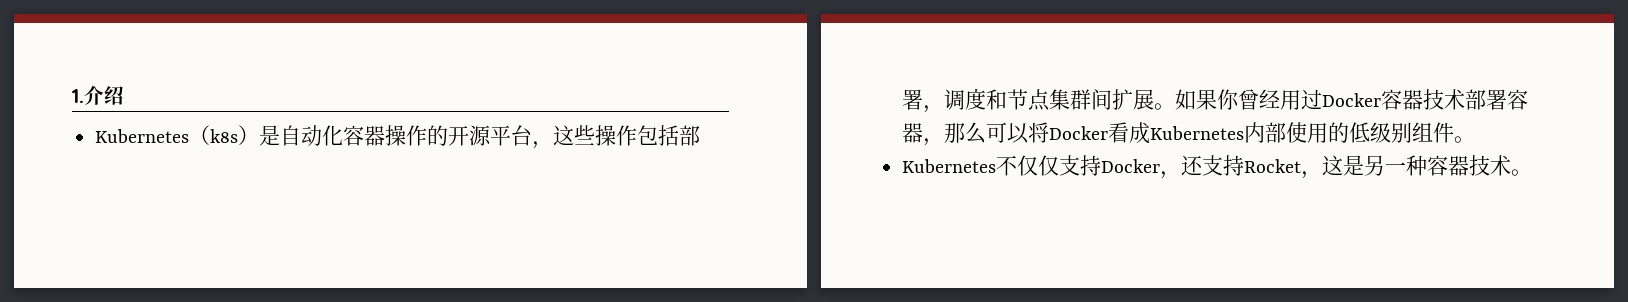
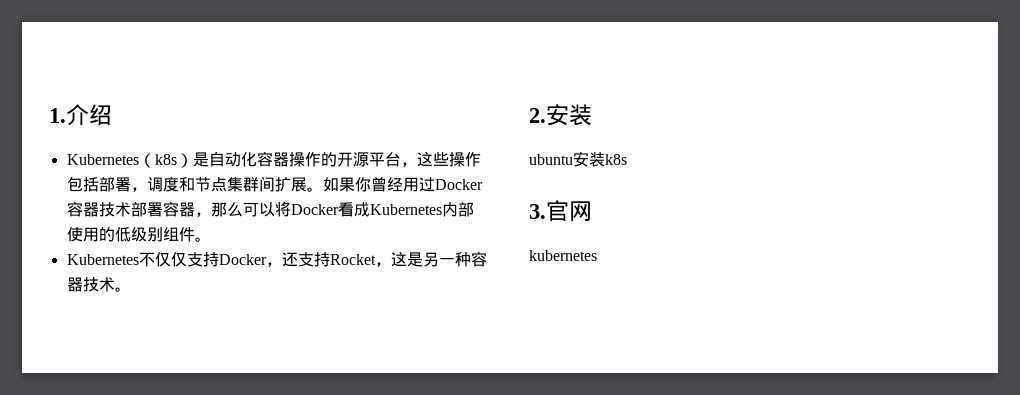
+ 2.安装
+ ubuntu安装k8s
+ 3.官网
+ kubernetes

